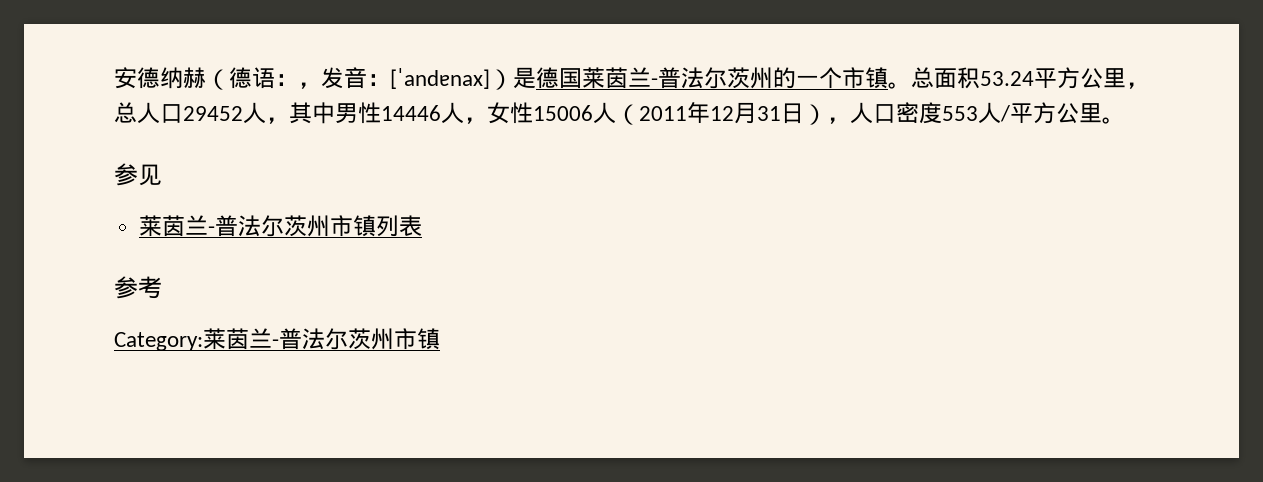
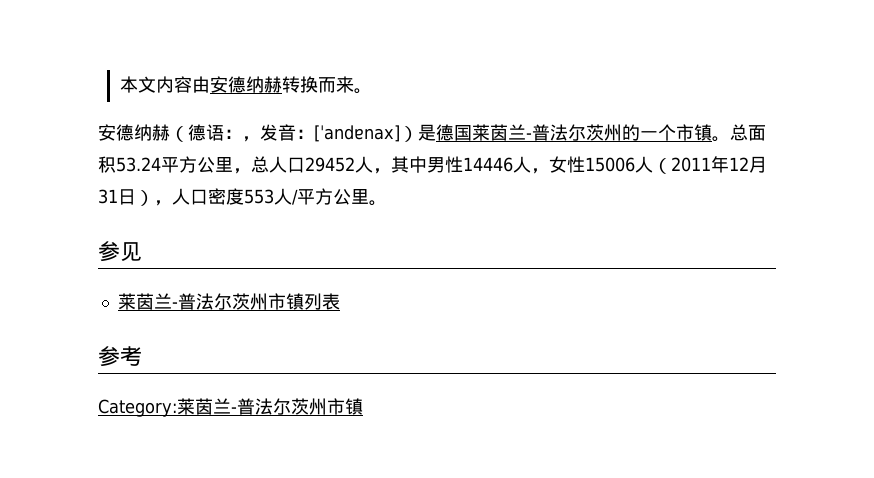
+ 本文内容由安德纳赫转换而来。

